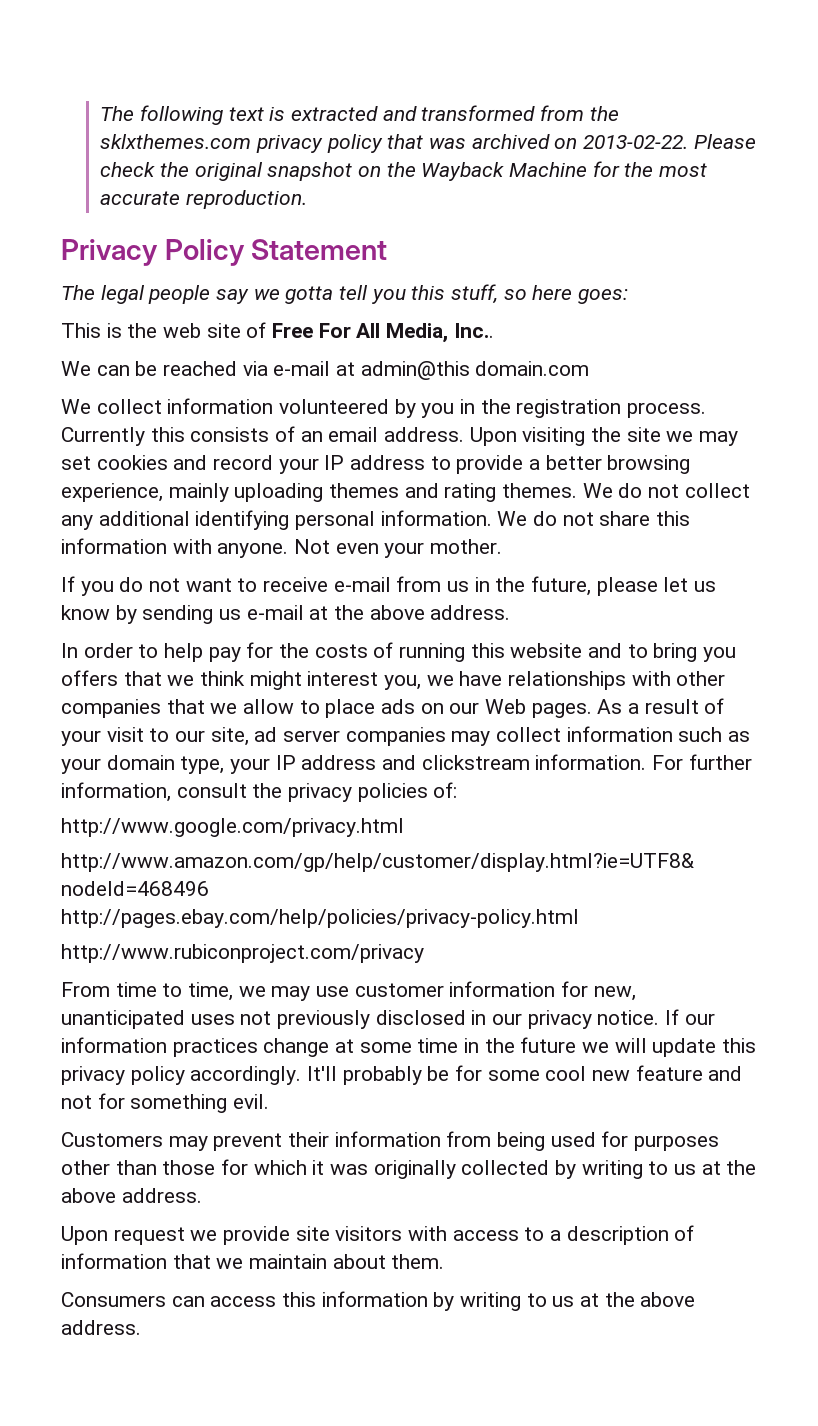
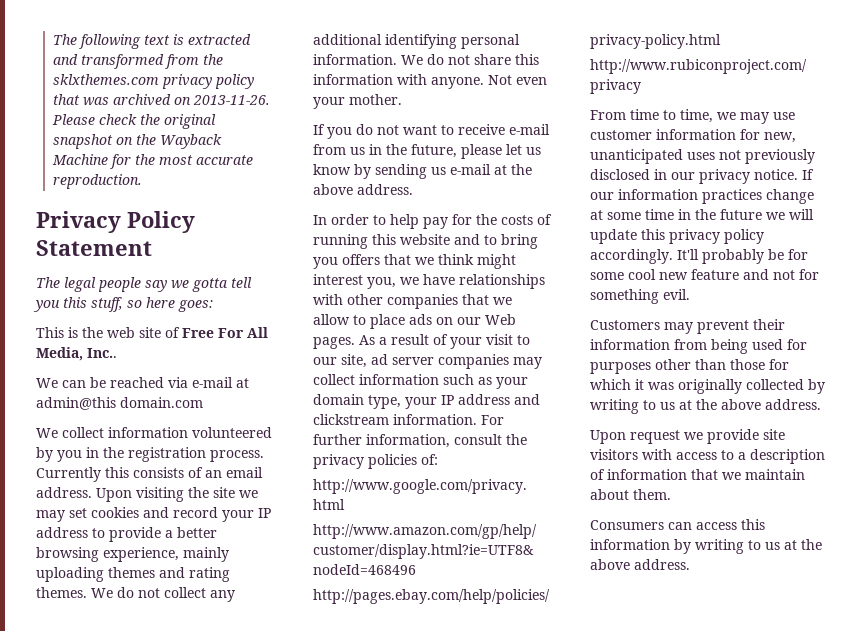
- The following text is extracted and transformed from the sklxthemes.com privacy policy that was archived on 2013-02-22.
+ The following text is extracted and transformed from the sklxthemes.com privacy policy that was archived on 2013-11-26.

